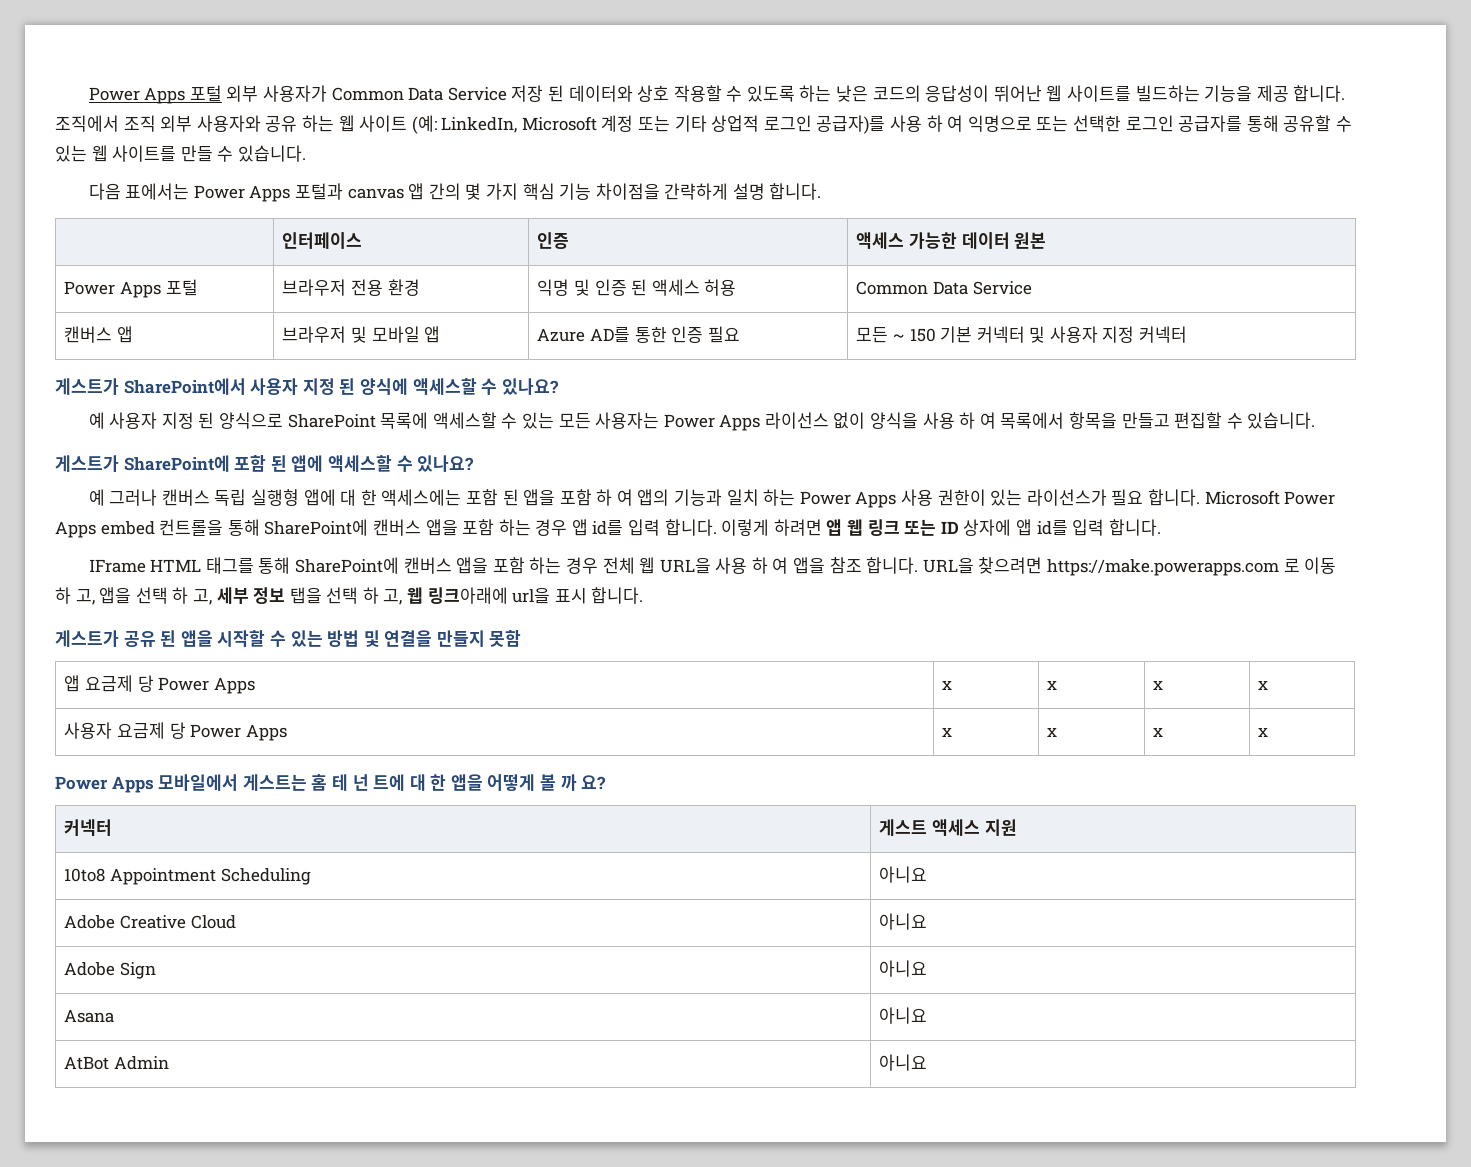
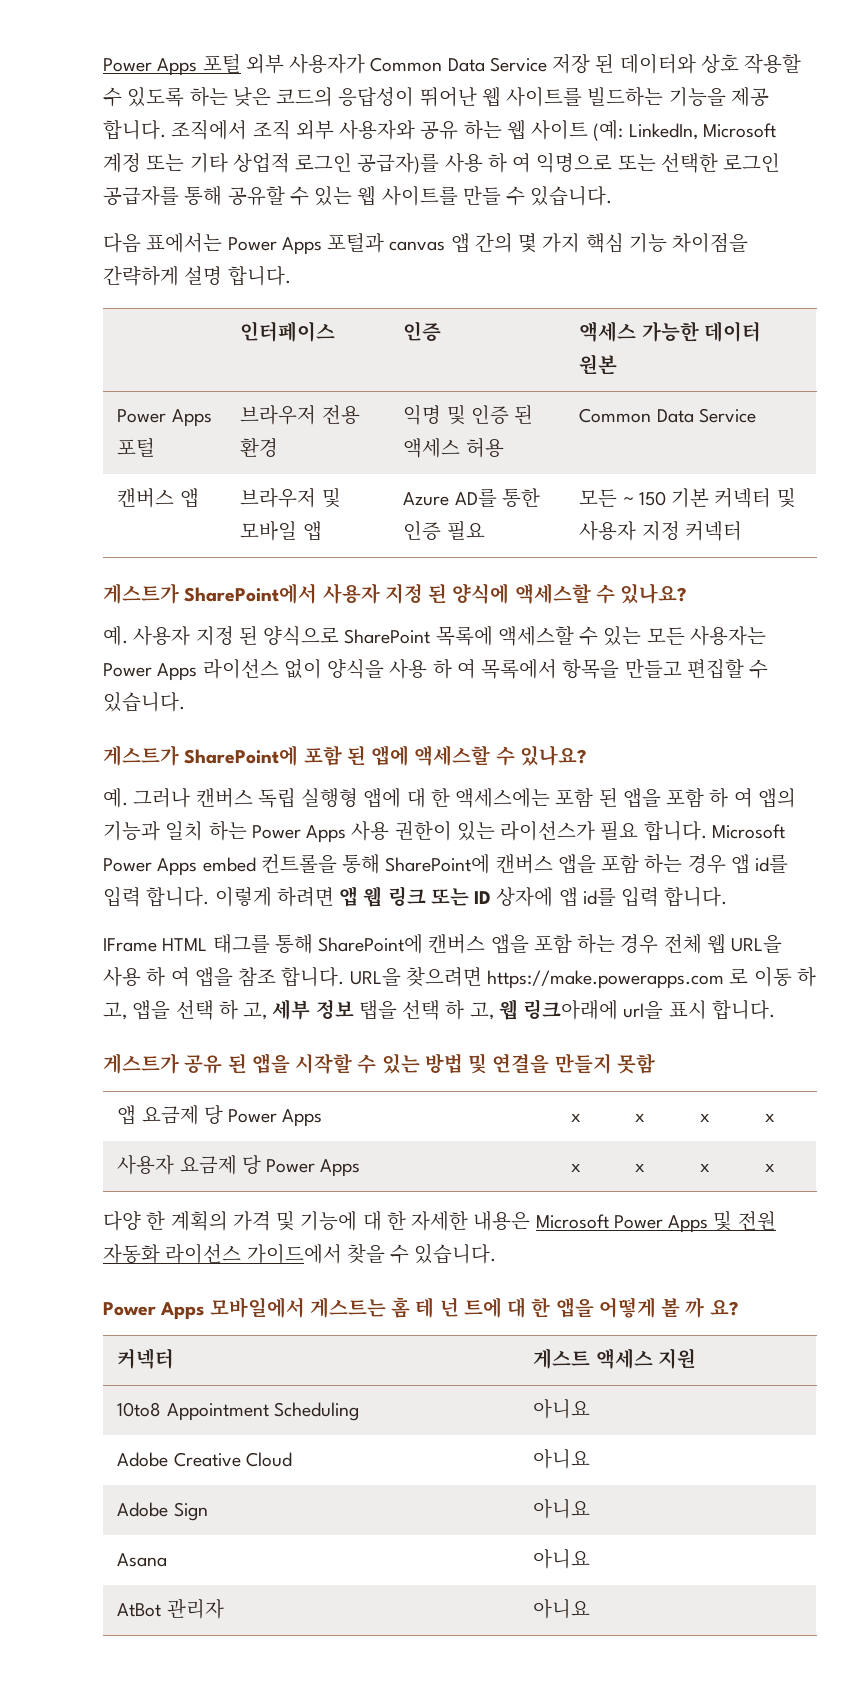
- 예 사용자 지정 된 양식으로 SharePoint 목록에 액세스할 수 있는 모든 사용자는 Power Apps 라이선스 없이 양식을 사용 하 여 목록에서 항목을 만들고 편집할 수 있습니다.
+ 예. 사용자 지정 된 양식으로 SharePoint 목록에 액세스할 수 있는 모든 사용자는 Power Apps 라이선스 없이 양식을 사용 하 여 목록에서 항목을 만들고 편집할 수 있습니다.
- 예 그러나 캔버스 독립 실행형 앱에 대 한 액세스에는 포함 된 앱을 포함 하 여 앱의 기능과 일치 하는 Power Apps 사용 권한이 있는 라이선스가 필요 합니다.
+ 예. 그러나 캔버스 독립 실행형 앱에 대 한 액세스에는 포함 된 앱을 포함 하 여 앱의 기능과 일치 하는 Power Apps 사용 권한이 있는 라이선스가 필요 합니다.
+ 다양 한 계획의 가격 및 기능에 대 한 자세한 내용은 Microsoft Power Apps 및 전원 자동화 라이선스 가이드에서 찾을 수 있습니다.
- AtBot Admin | 아니요
+ AtBot 관리자 | 아니요

